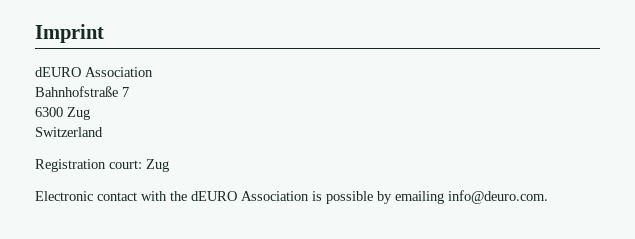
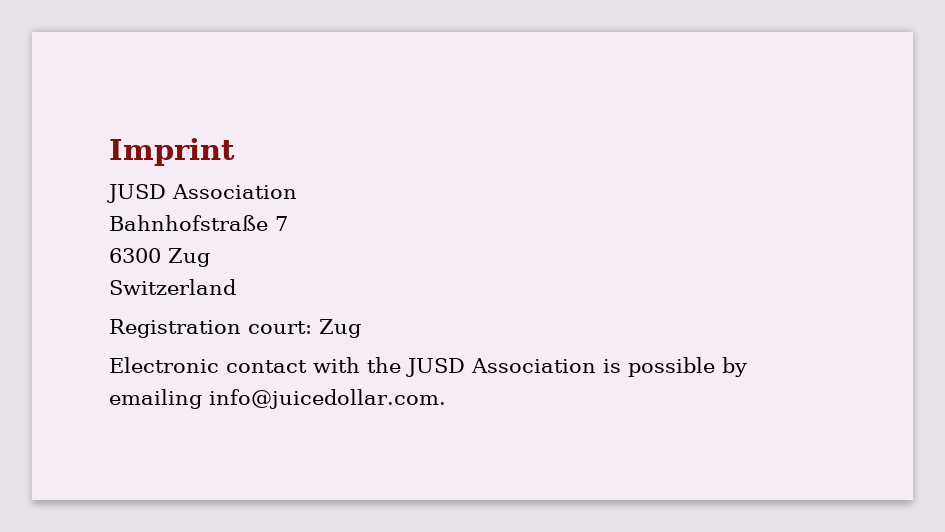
  Imprint
- dEURO Association
+ JUSD Association
- Electronic contact with the dEURO Association is possible by emailing info@deuro.com.
+ Electronic contact with the JUSD Association is possible by emailing info@juicedollar.com.

